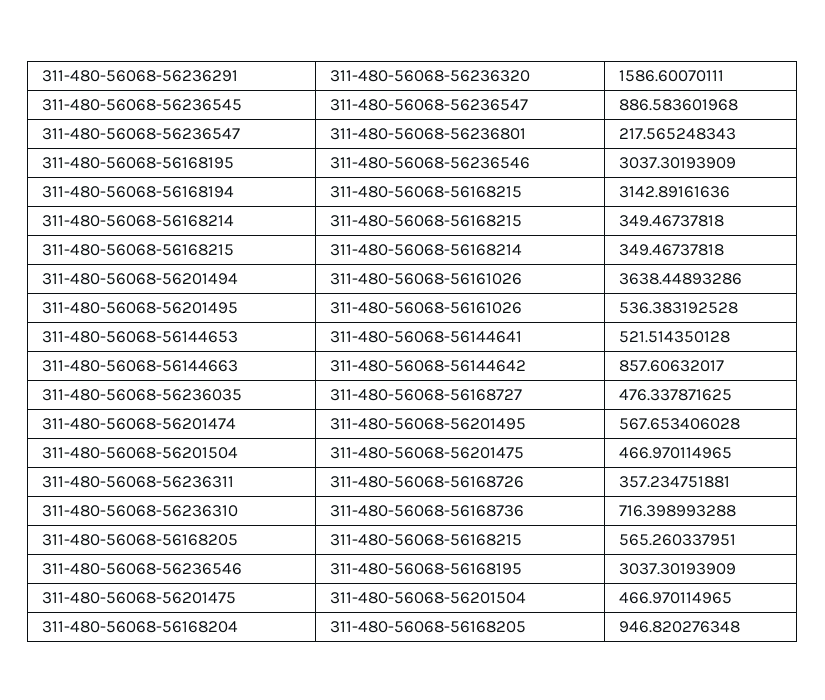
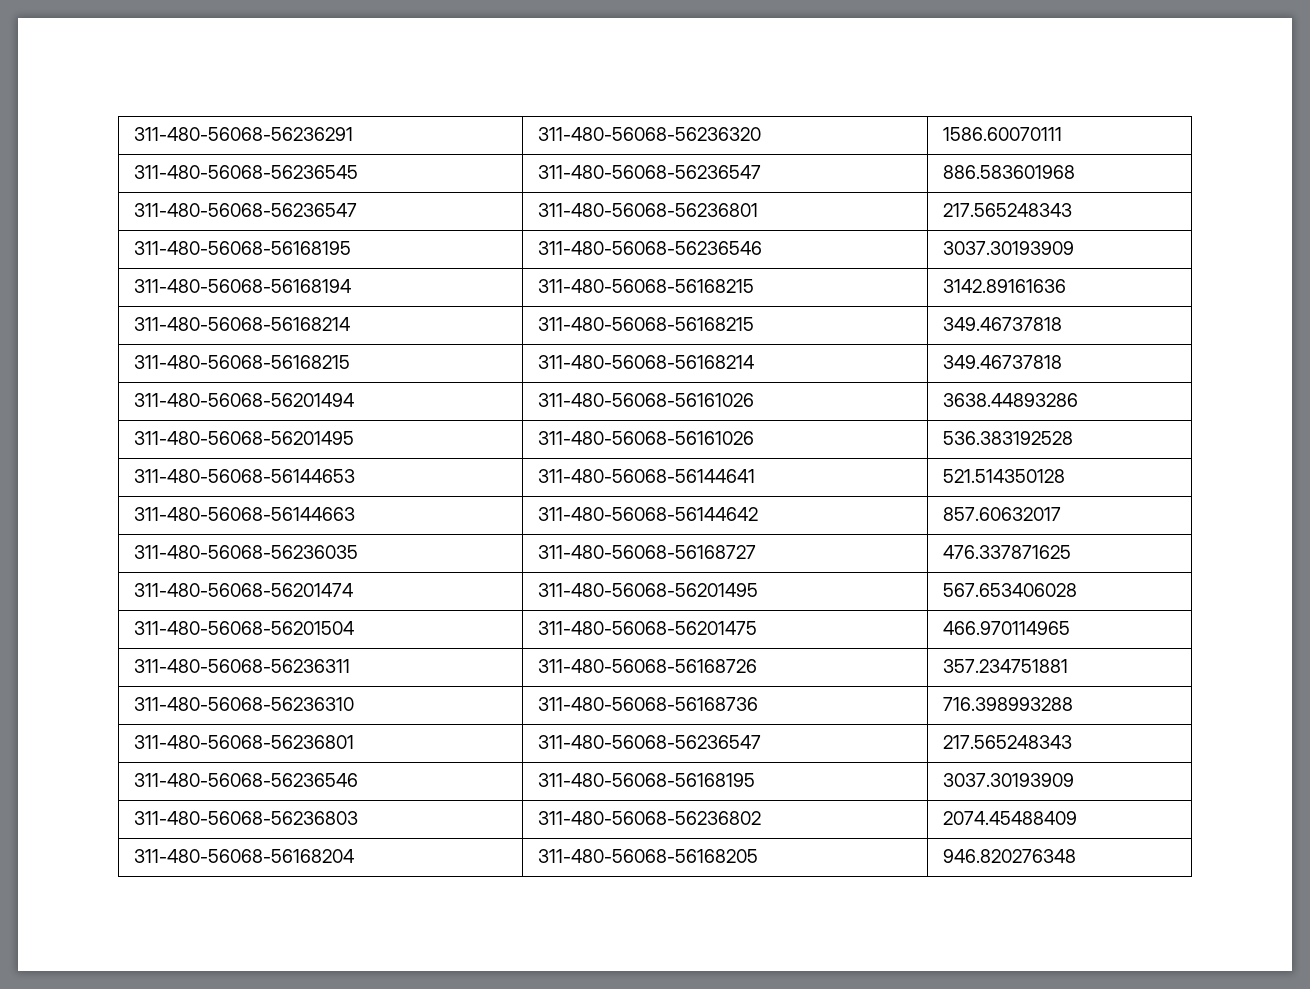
- 311-480-56068-56168205 | 311-480-56068-56168215 | 565.260337951
+ 311-480-56068-56236801 | 311-480-56068-56236547 | 217.565248343
- 311-480-56068-56201475 | 311-480-56068-56201504 | 466.970114965
+ 311-480-56068-56236803 | 311-480-56068-56236802 | 2074.45488409

